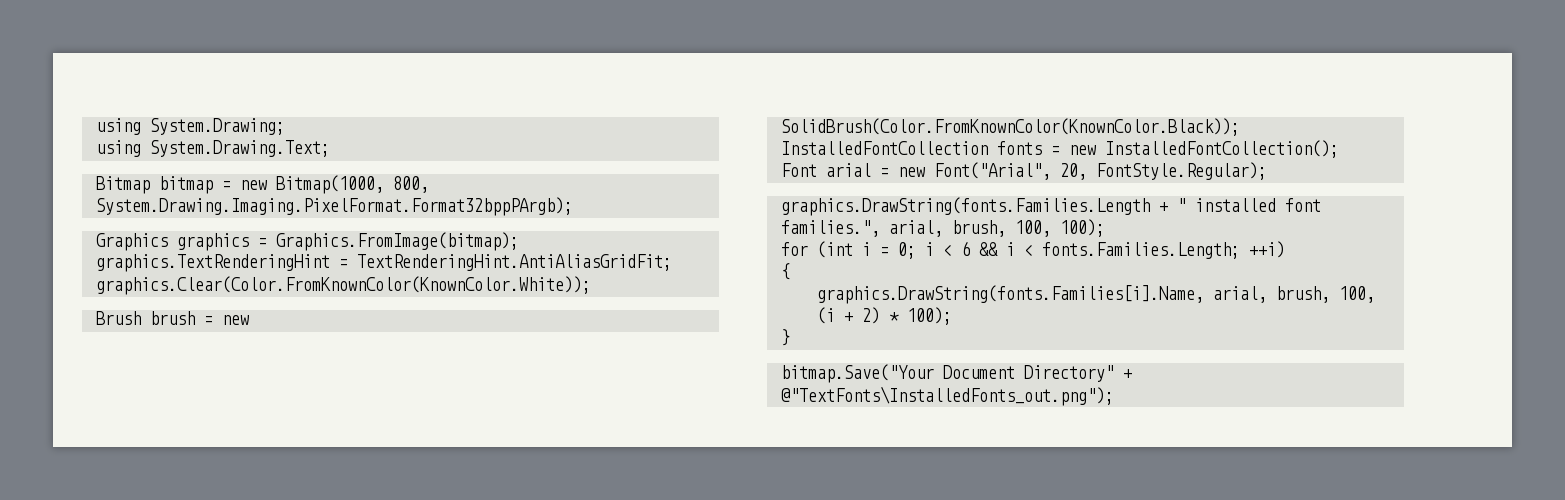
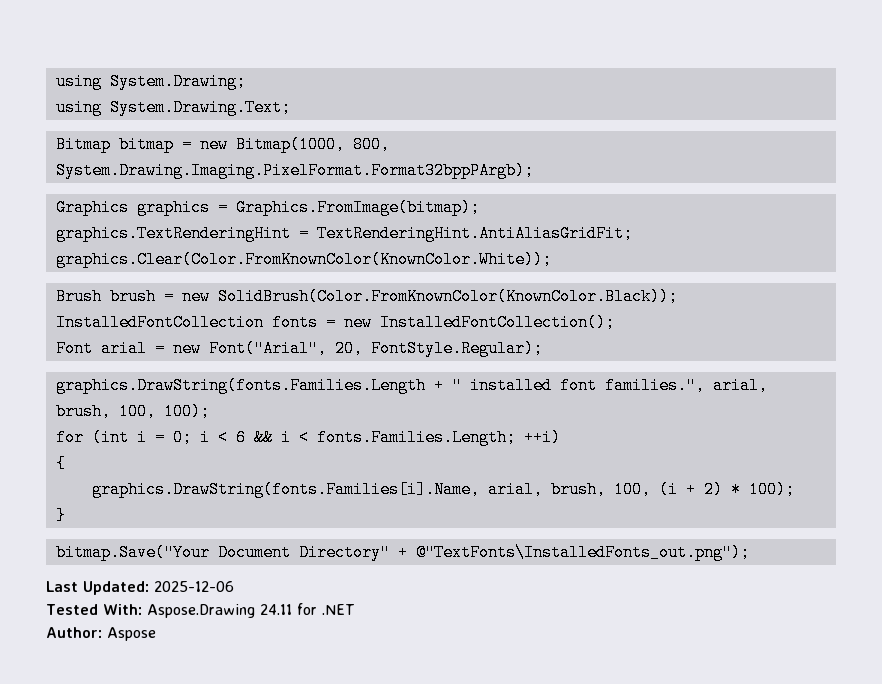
+ Last Updated: 2025-12-06
+ Tested With: Aspose.Drawing 24.11 for .NET
+ Author: Aspose

